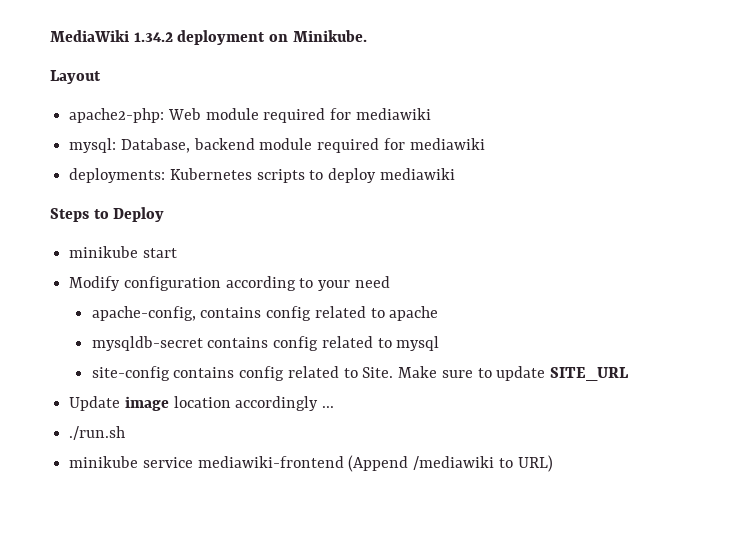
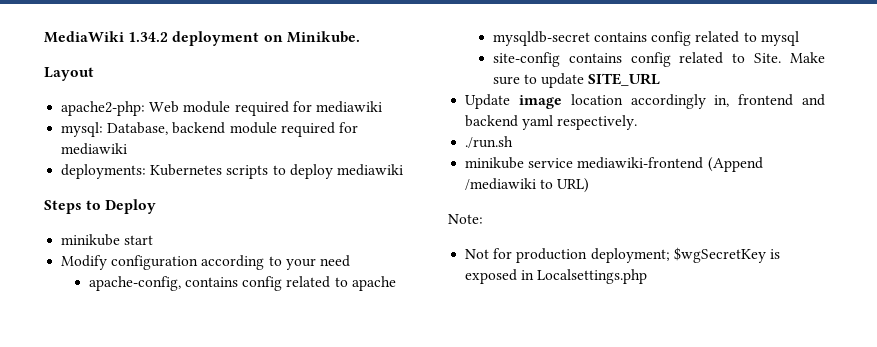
- Update image location accordingly ...
+ Update image location accordingly in, frontend and backend yaml respectively.
+ Note:
+ Not for production deployment; $wgSecretKey is exposed in Localsettings.php

